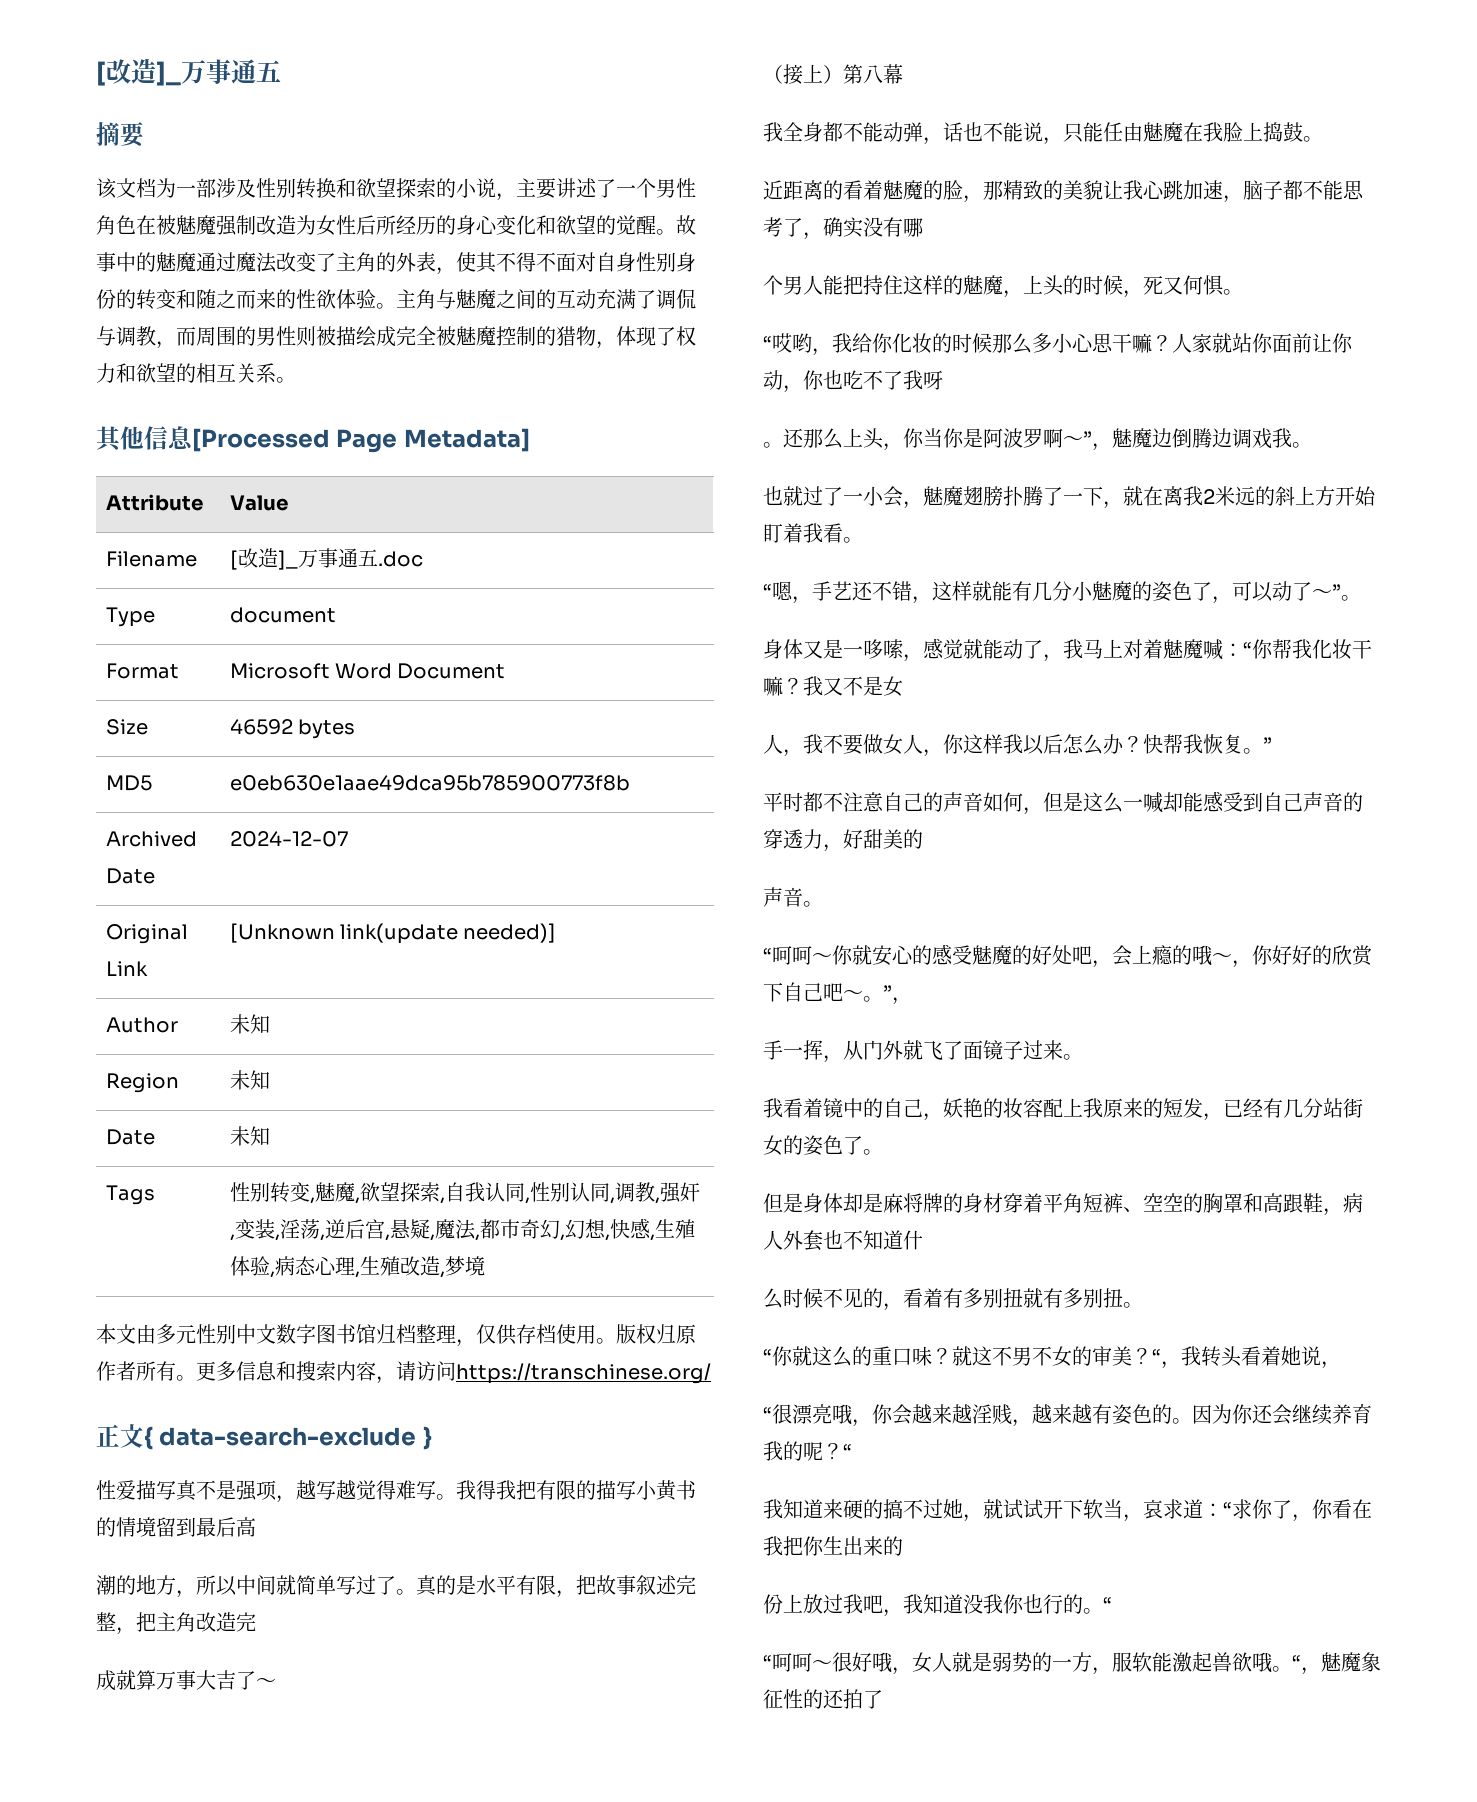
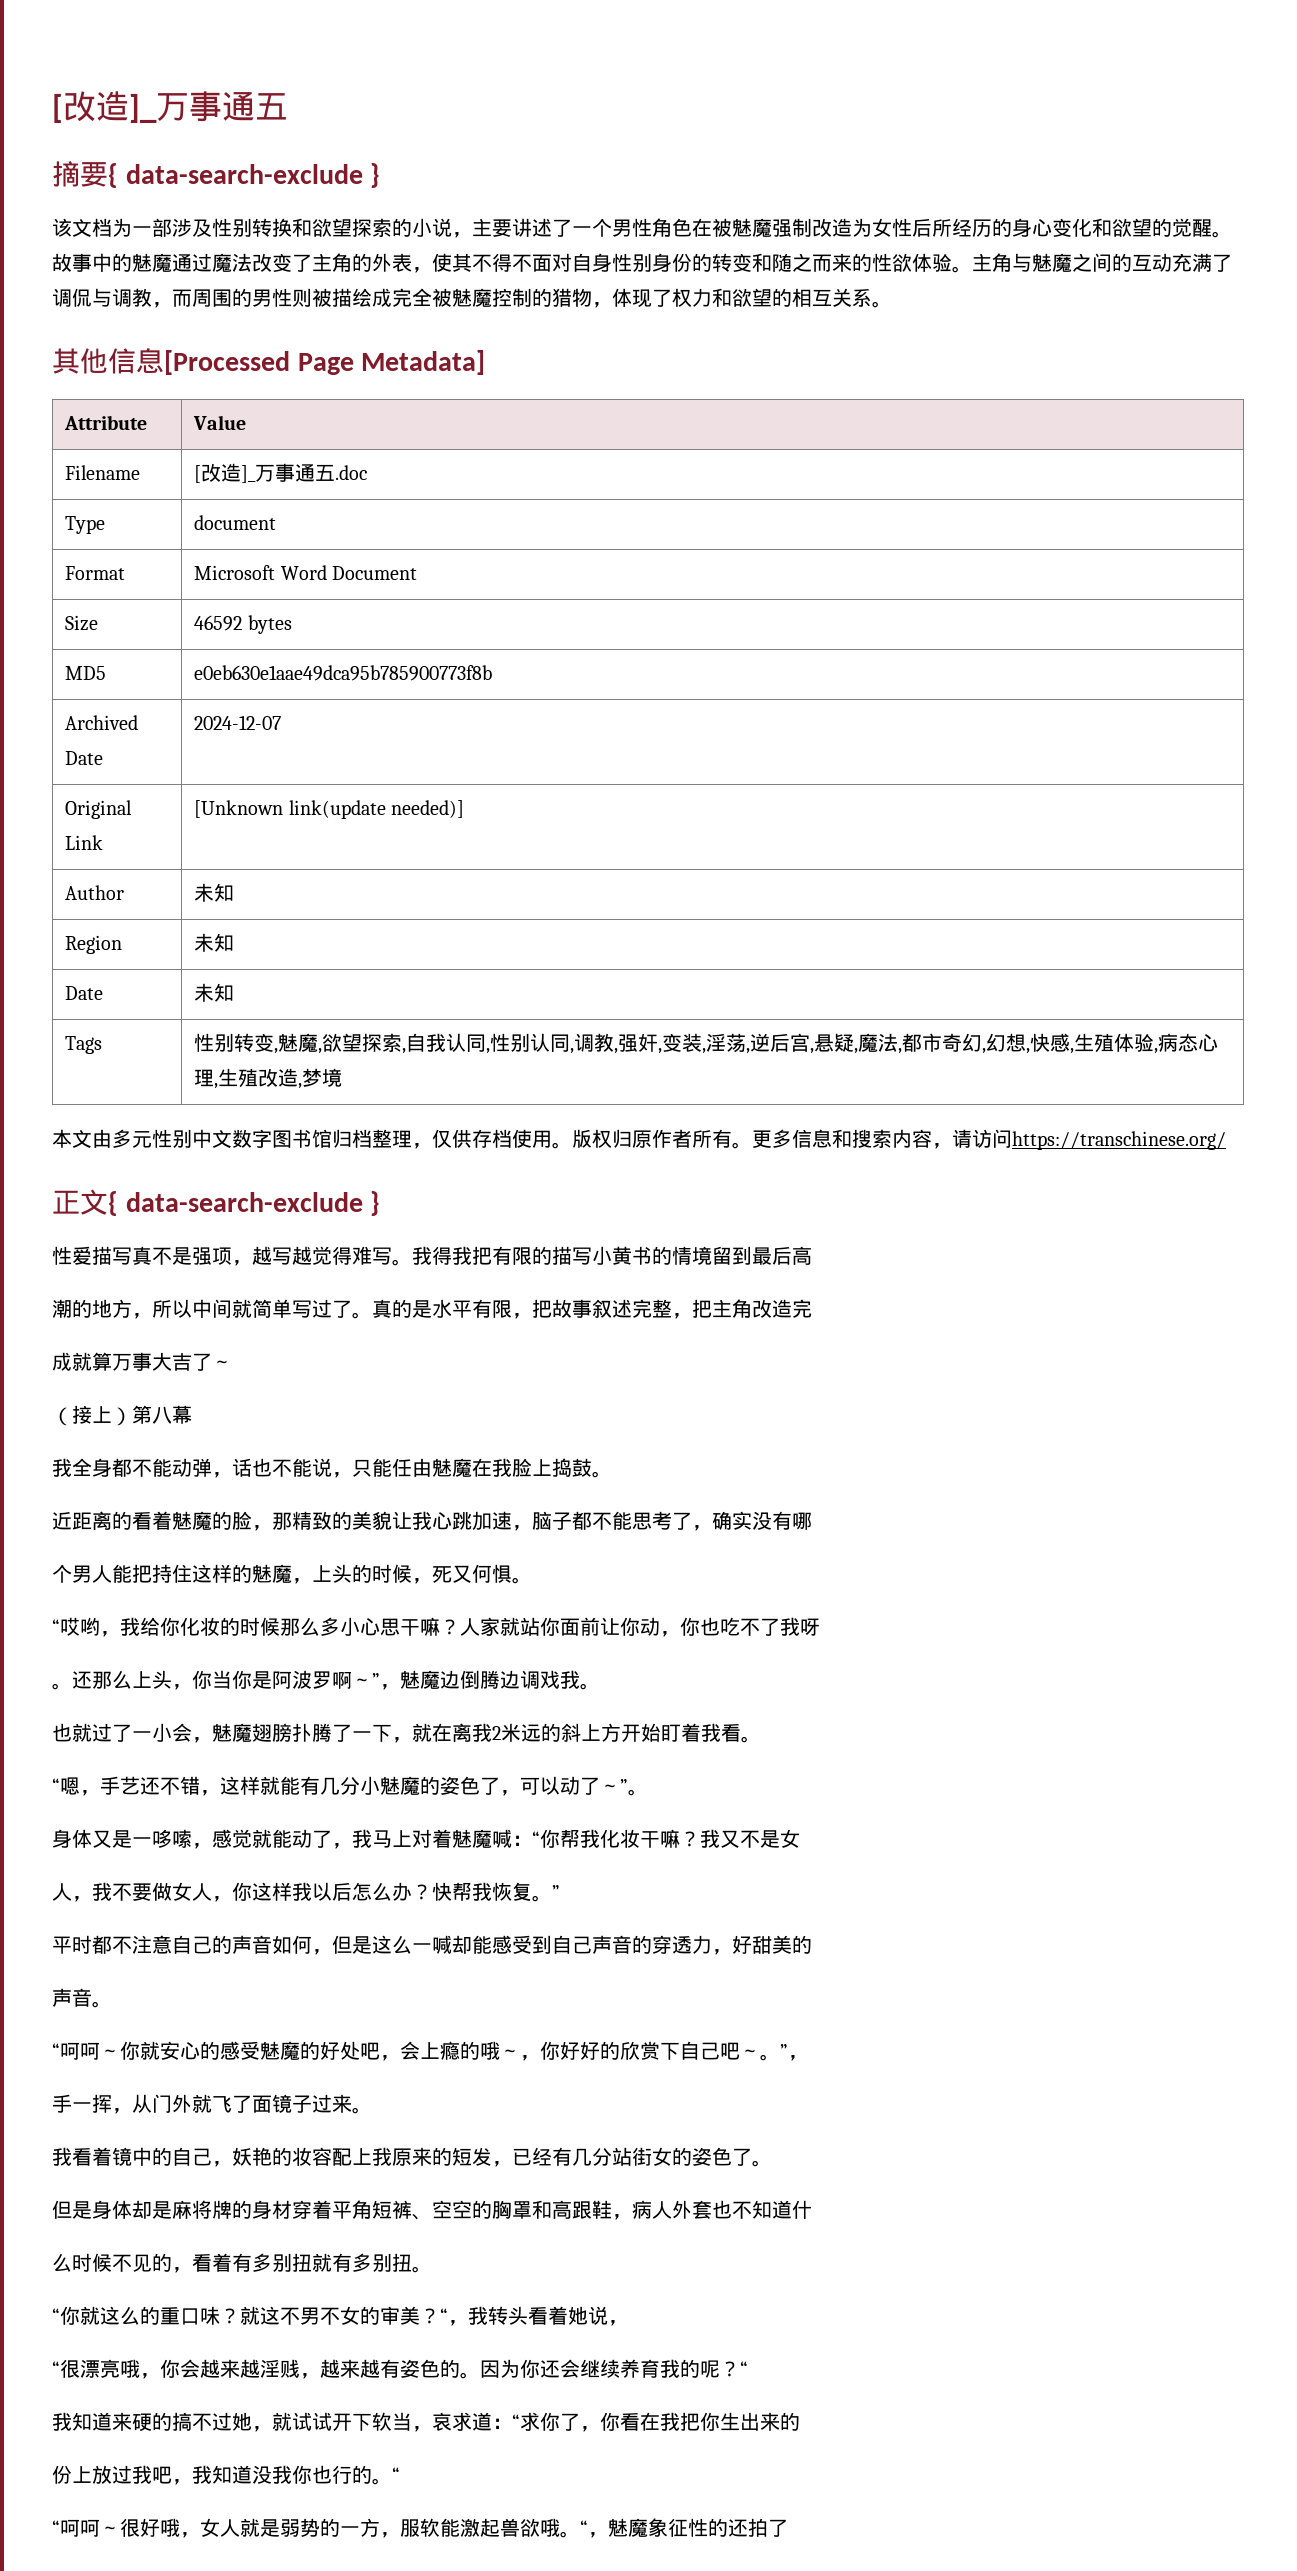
- 摘要
+ 摘要{ data-search-exclude }

